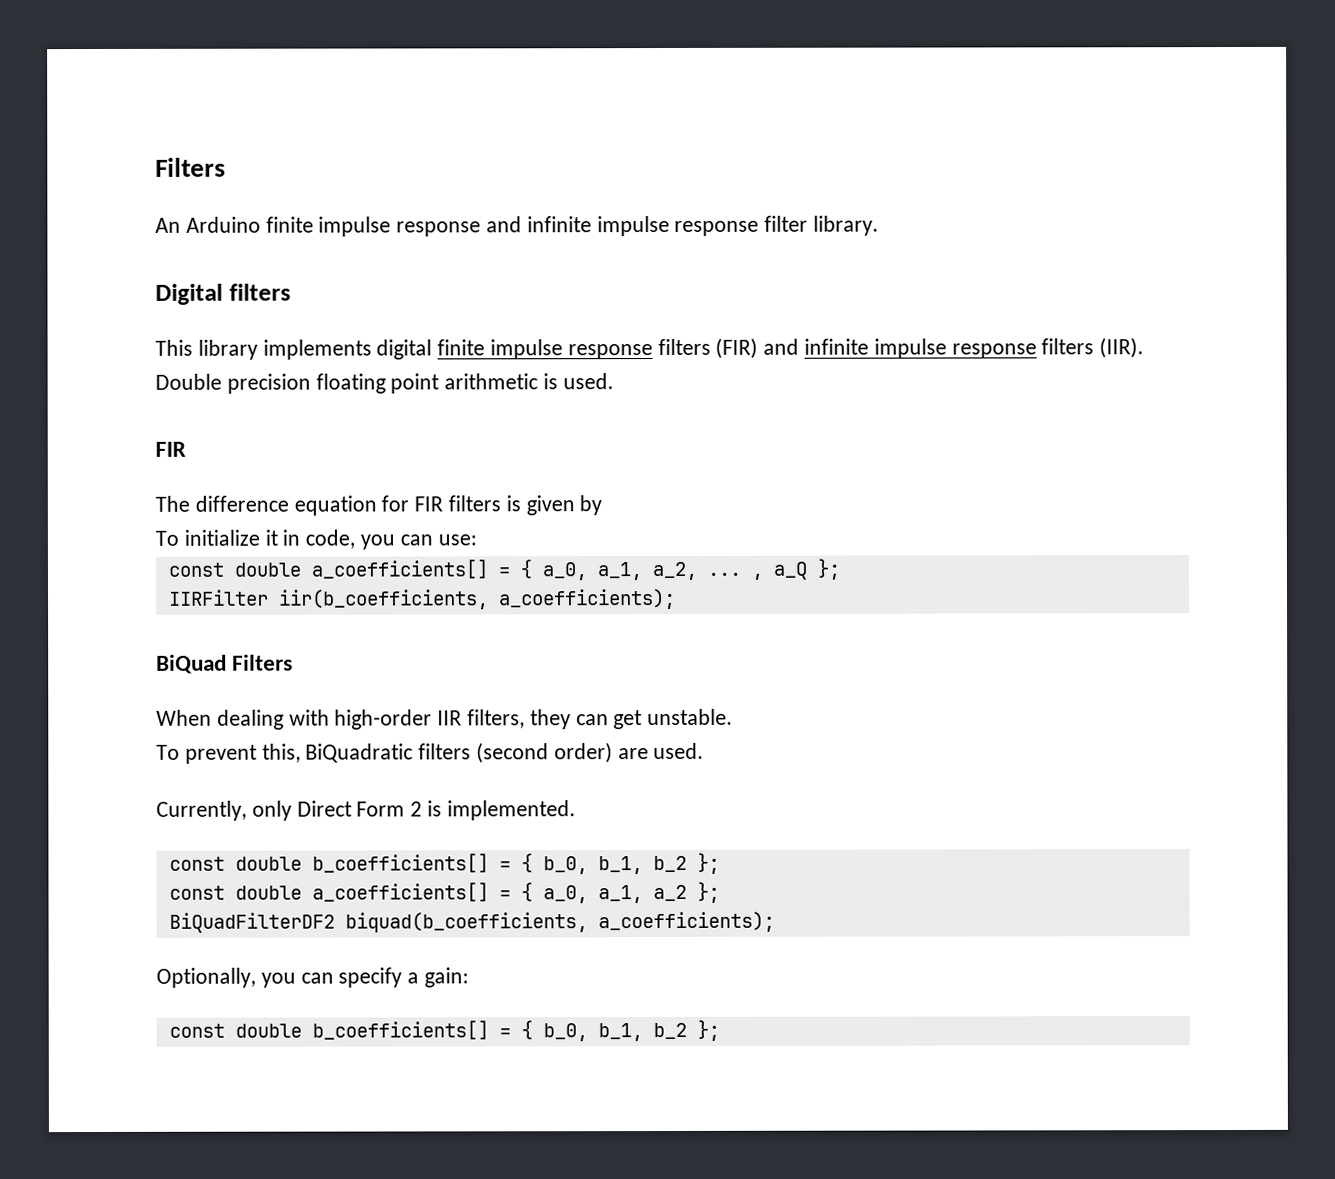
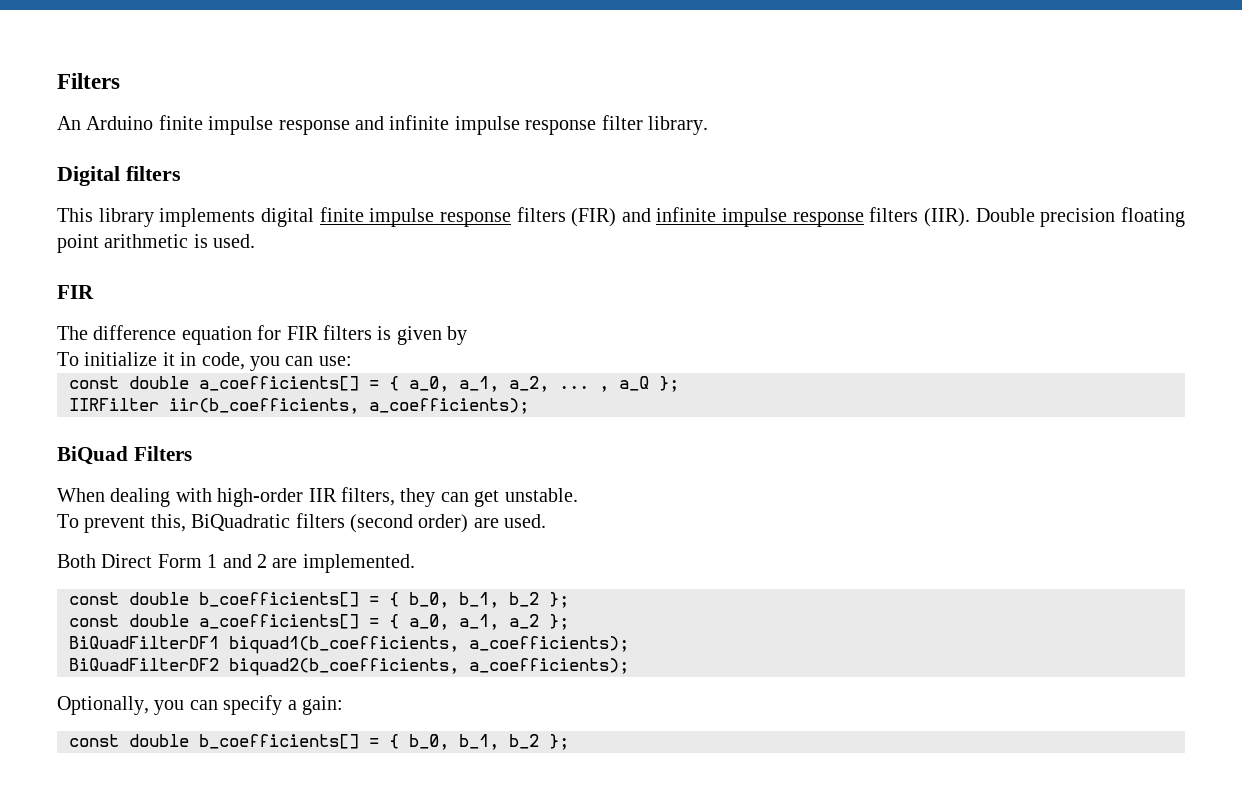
- Currently, only Direct Form 2 is implemented.
+ Both Direct Form 1 and 2 are implemented.
+ BiQuadFilterDF1 biquad1(b_coefficients, a_coefficients);
- BiQuadFilterDF2 biquad(b_coefficients, a_coefficients);
+ BiQuadFilterDF2 biquad2(b_coefficients, a_coefficients);

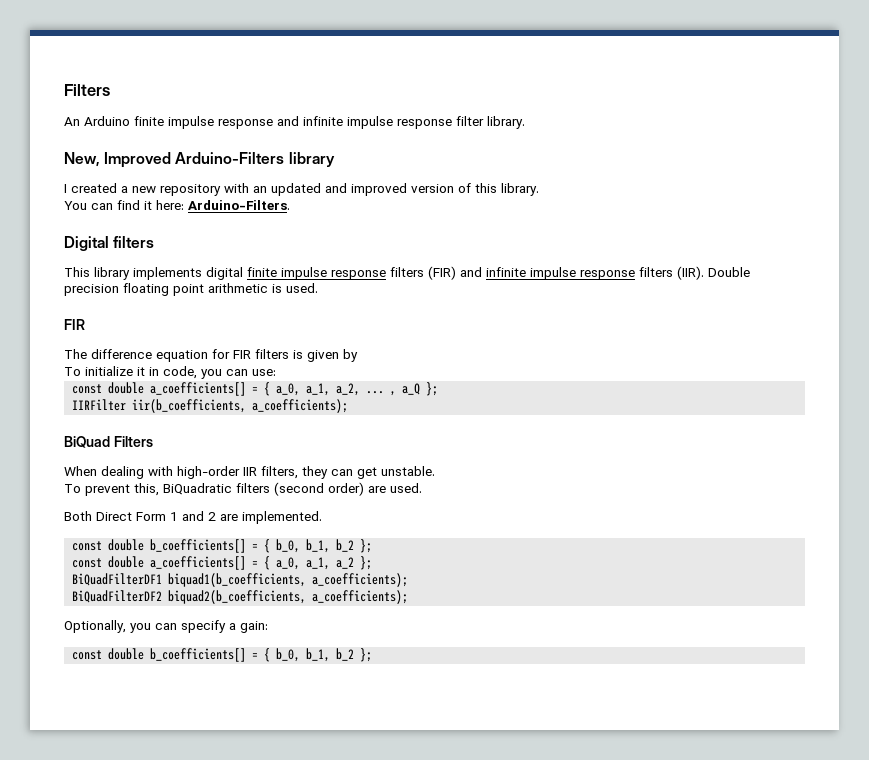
+ New, Improved Arduino-Filters library
+ I created a new repository with an updated and improved version of this library.
+ You can find it here: Arduino-Filters.

